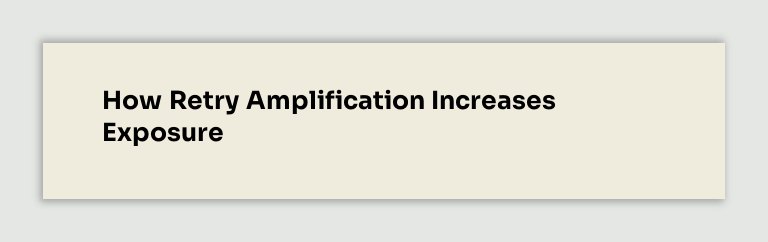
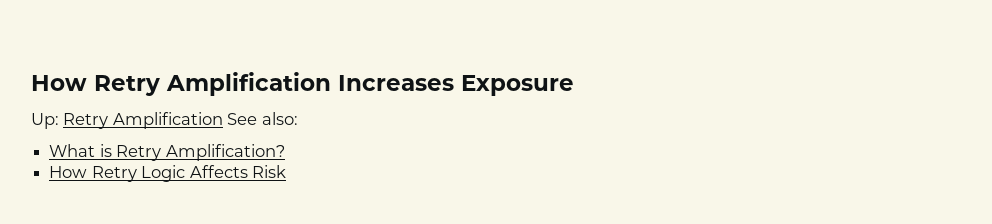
+ Up: Retry Amplification See also:
+ What is Retry Amplification?
+ How Retry Logic Affects Risk

